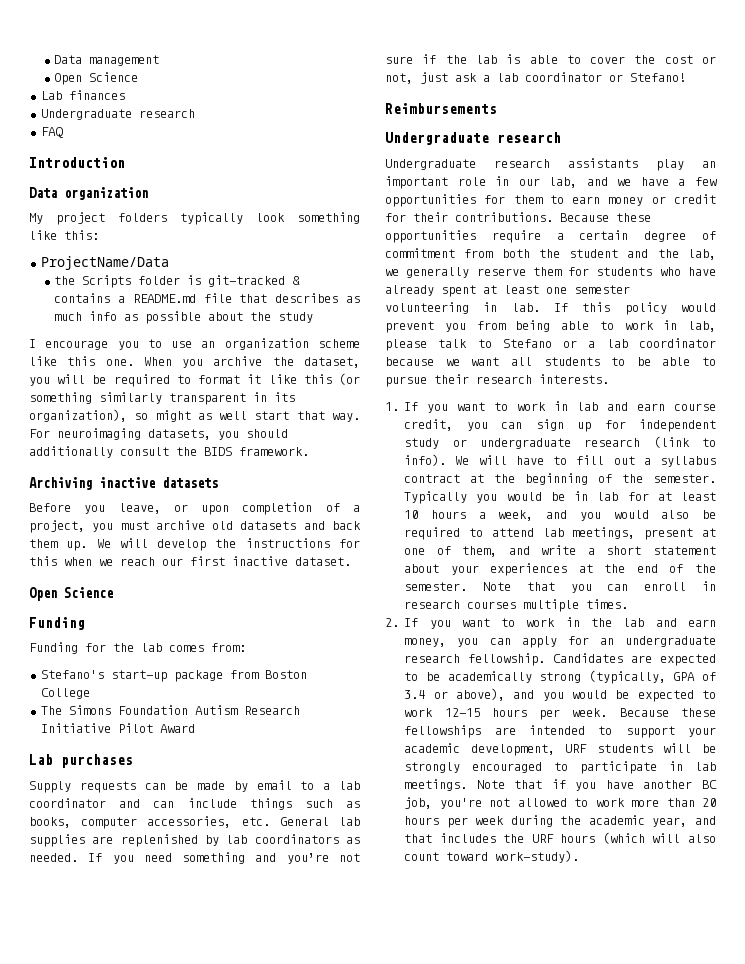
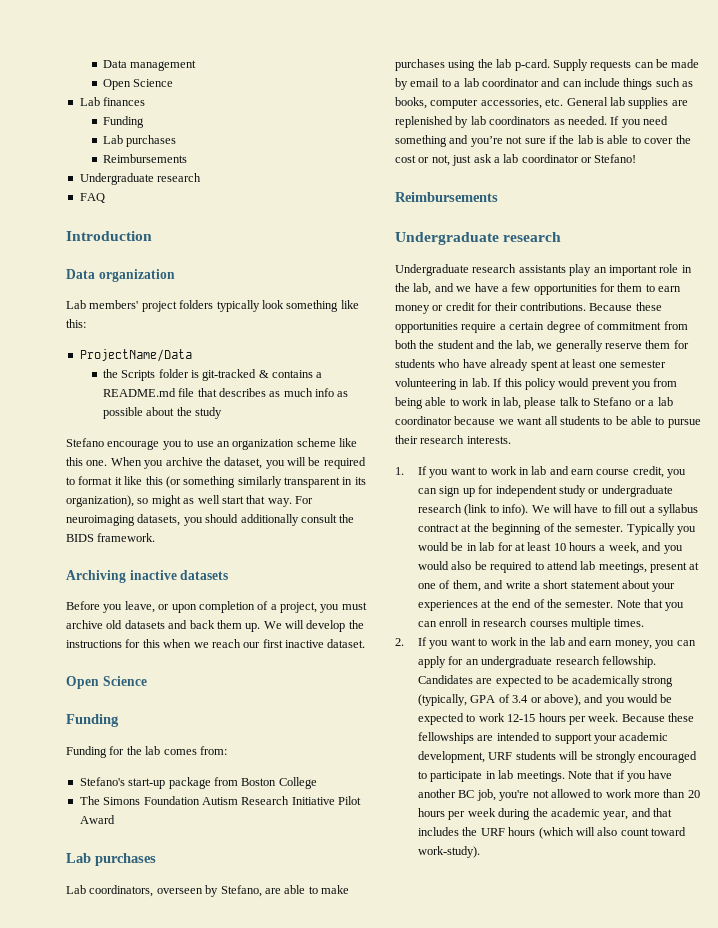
  Lab finances
+ Funding
+ Lab purchases
+ Reimbursements
- My project folders typically look something like this:
+ Lab members' project folders typically look something like this:
- I encourage you to use an organization scheme like this one.
+ Stefano encourage you to use an organization scheme like this one.
+ Lab coordinators, overseen by Stefano, are able to make purchases using the lab p-card.
- Undergraduate research assistants play an important role in our lab, and we have a few opportunities for them to earn money or credit for their contributions.
+ Undergraduate research assistants play an important role in the lab, and we have a few opportunities for them to earn money or credit for their contributions.

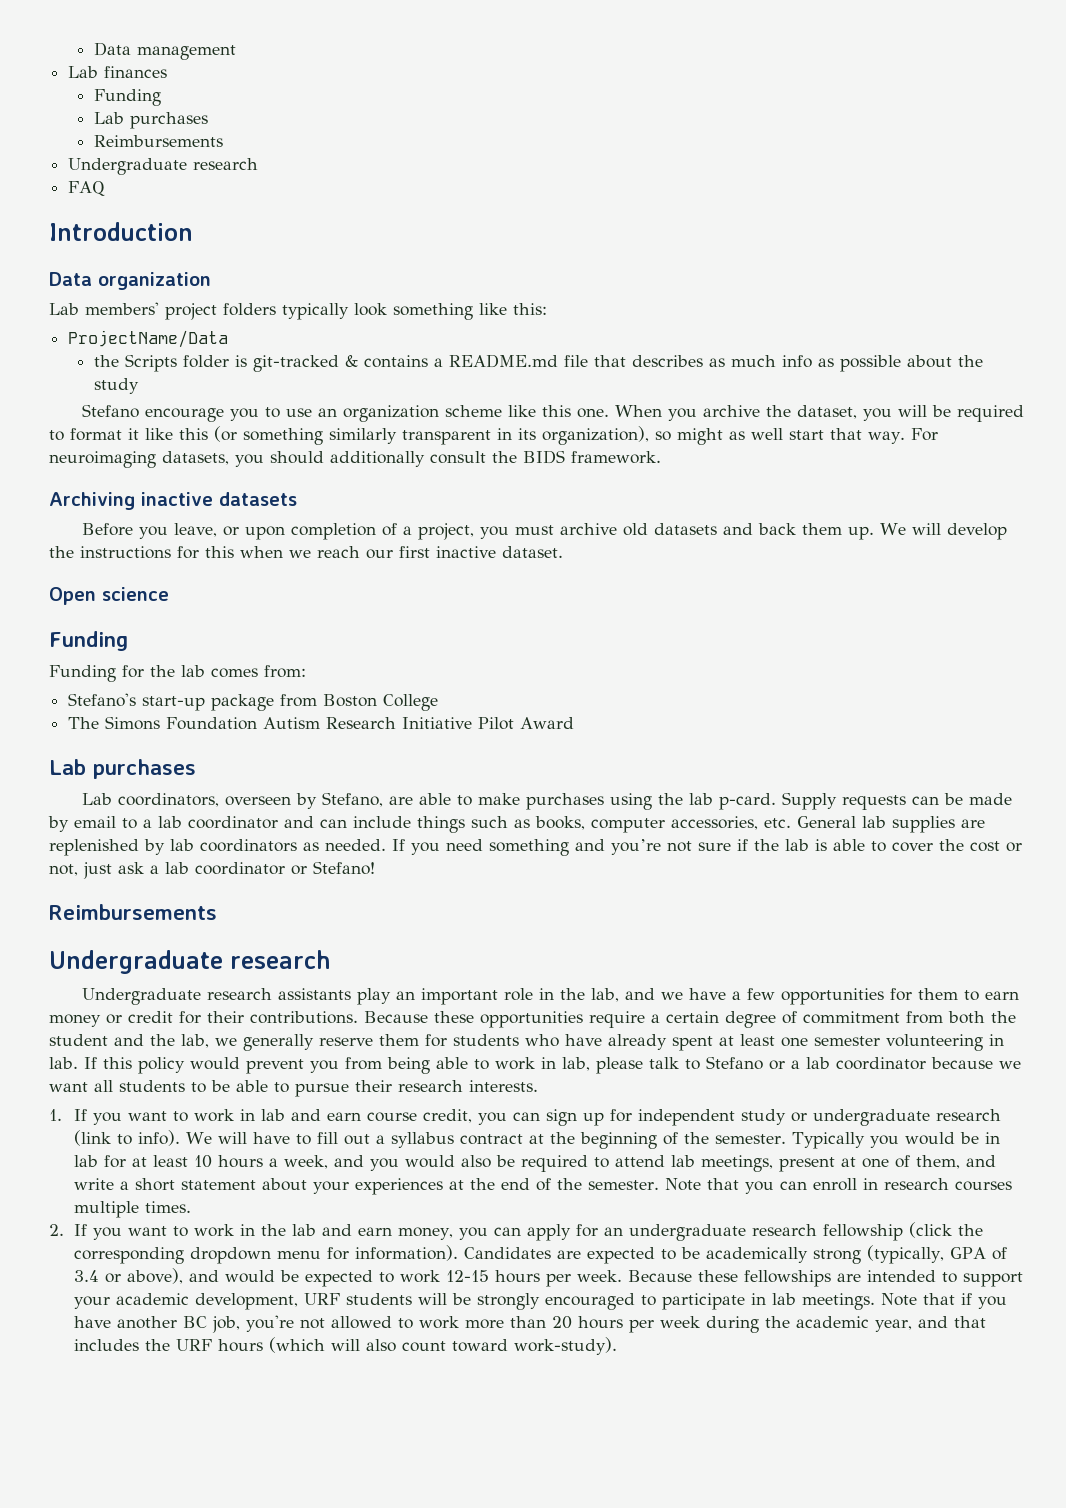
  Data management
- Open Science
  We will develop the instructions for this when we reach our first inactive dataset.
- Open Science
+ Open science
- 2. If you want to work in the lab and earn money, you can apply for an undergraduate research fellowship.
+ 2. If you want to work in the lab and earn money, you can apply for an undergraduate research fellowship (click the corresponding dropdown menu for information).
- Candidates are expected to be academically strong (typically, GPA of 3.4 or above), and you would be expected to work 12-15 hours per week.
+ Candidates are expected to be academically strong (typically, GPA of 3.4 or above), and would be expected to work 12-15 hours per week.

